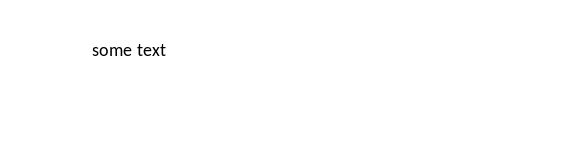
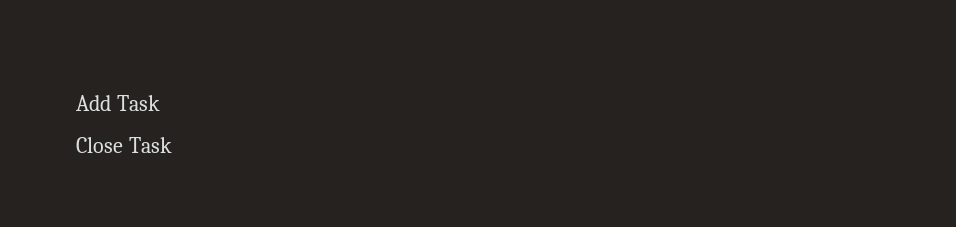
- some text
+ Add Task
+ Close Task

